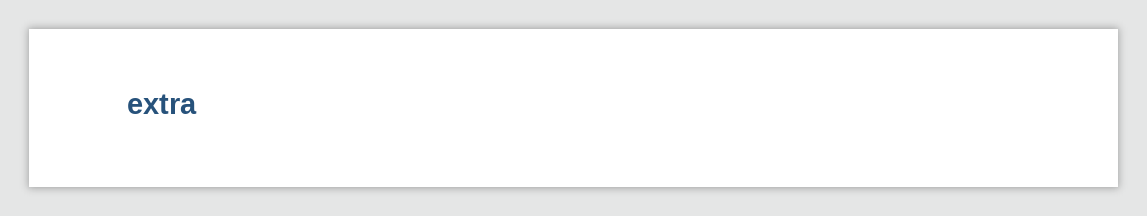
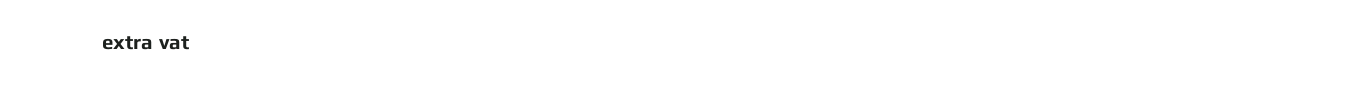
- extra
+ extra vat

